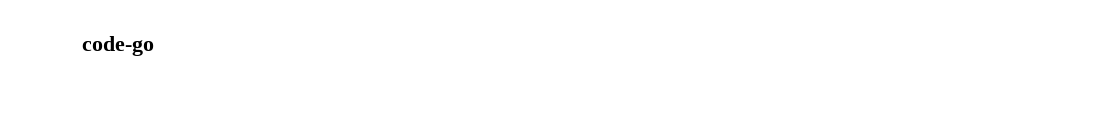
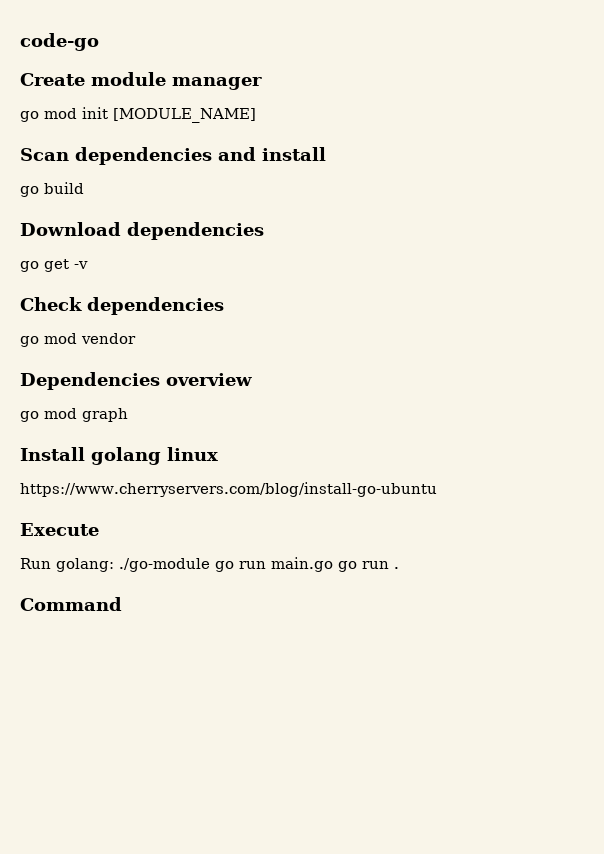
+ Create module manager
+ go mod init [MODULE_NAME]
+ Scan dependencies and install
+ go build
+ Download dependencies
+ go get -v
+ Check dependencies
+ go mod vendor
+ Dependencies overview
+ go mod graph
+ Install golang linux
+ https://www.cherryservers.com/blog/install-go-ubuntu
+ Execute
+ Run golang: ./go-module go run main.go go run .
+ Command

